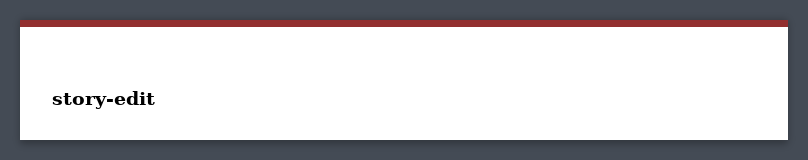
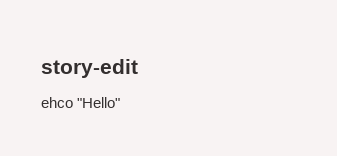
+ ehco "Hello"

